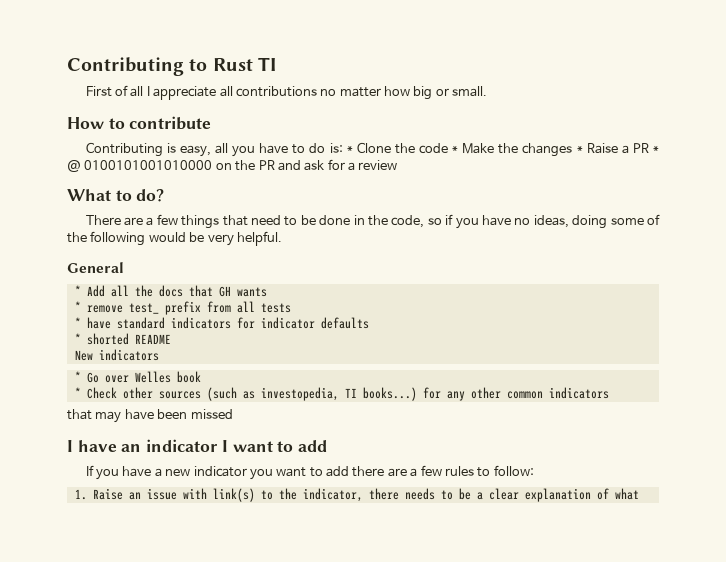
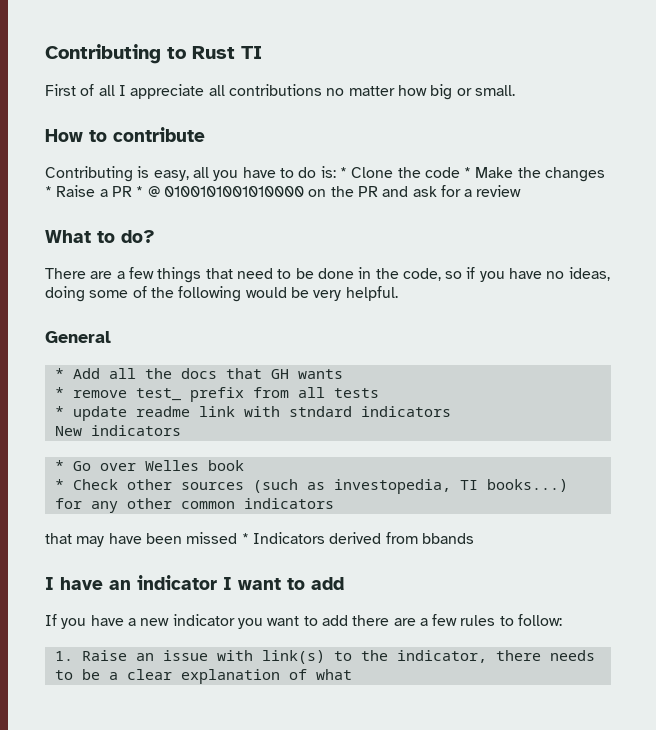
- * have standard indicators for indicator defaults
- * shorted README
+ * update readme link with stndard indicators
- that may have been missed
+ that may have been missed * Indicators derived from bbands

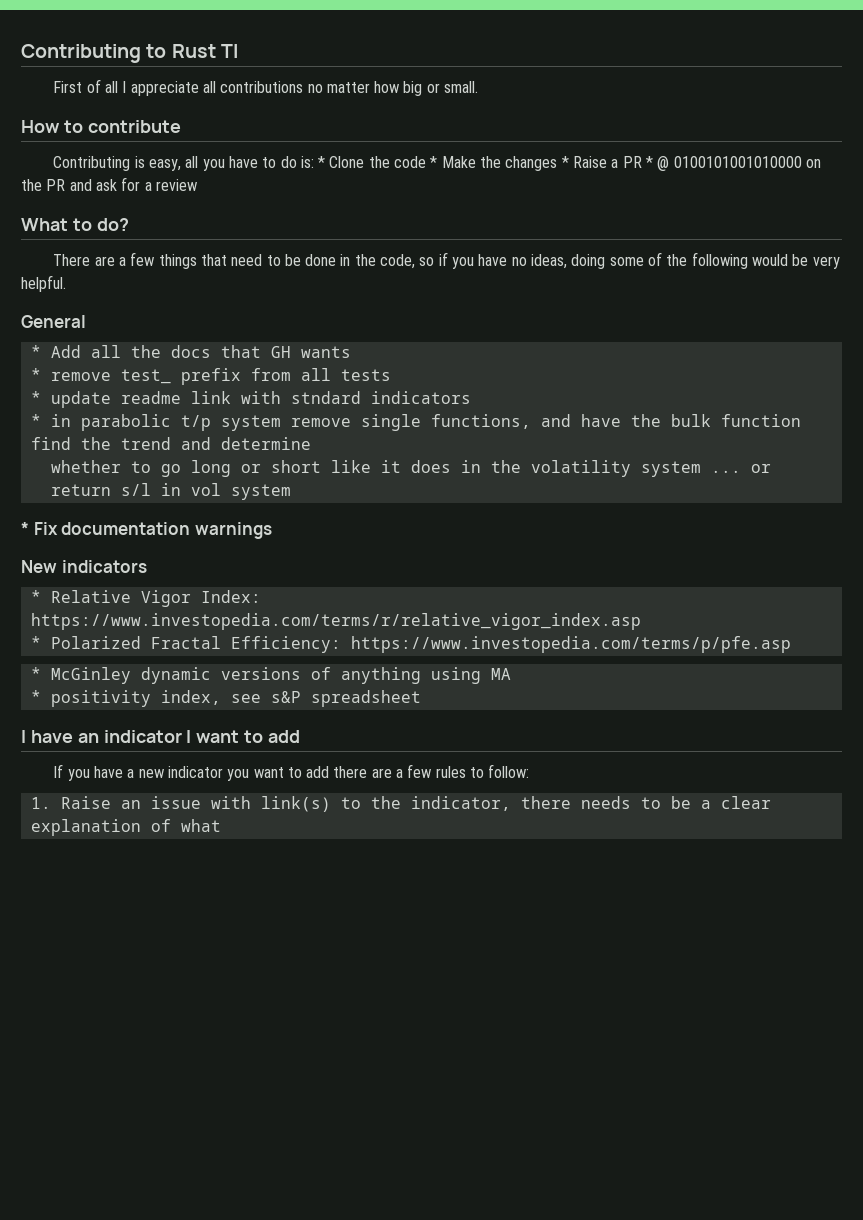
+ * in parabolic t/p system remove single functions, and have the bulk function find the trend and determine
+ whether to go long or short like it does in the volatility system ... or return s/l in vol system
+ * Fix documentation warnings
  New indicators
- * Go over Welles book
- * Check other sources (such as investopedia, TI books...) for any other common indicators
- that may have been missed * Indicators derived from bbands
+ * Relative Vigor Index: https://www.investopedia.com/terms/r/relative_vigor_index.asp
+ * Polarized Fractal Efficiency: https://www.investopedia.com/terms/p/pfe.asp
+ * McGinley dynamic versions of anything using MA
+ * positivity index, see s&P spreadsheet

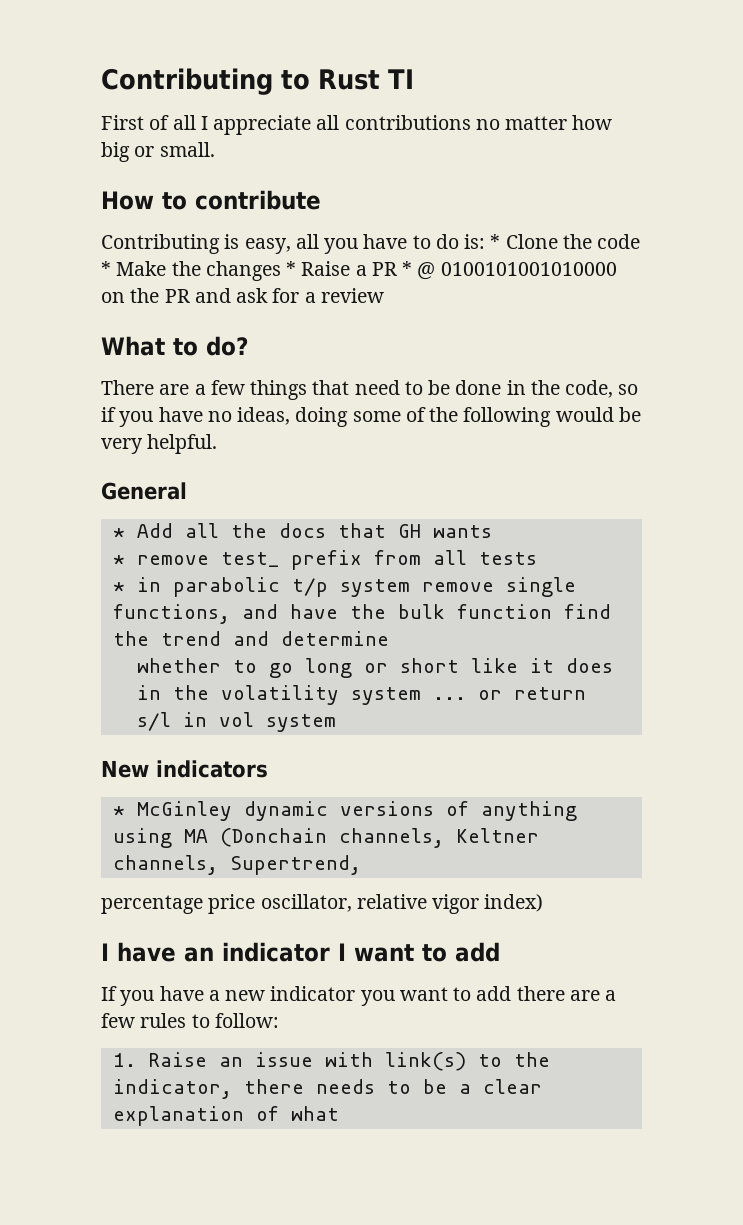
- * update readme link with stndard indicators
- * Fix documentation warnings
  New indicators
- * Relative Vigor Index: https://www.investopedia.com/terms/r/relative_vigor_index.asp
- * Polarized Fractal Efficiency: https://www.investopedia.com/terms/p/pfe.asp
- * McGinley dynamic versions of anything using MA
- * positivity index, see s&P spreadsheet
+ * McGinley dynamic versions of anything using MA (Donchain channels, Keltner channels, Supertrend,
+ percentage price oscillator, relative vigor index)

